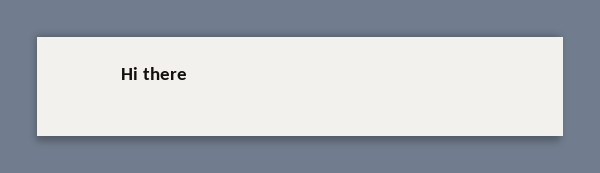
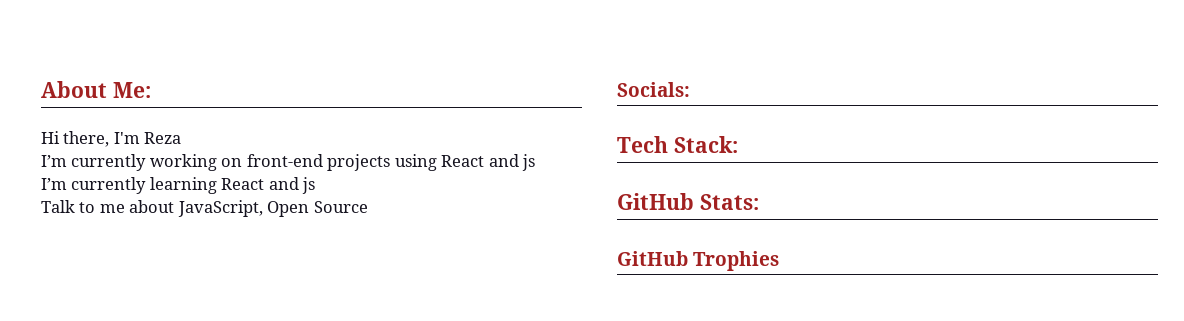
- Hi there
+ About Me:
+ Hi there, I'm Reza
+ I’m currently working on front-end projects using React and js
+ I’m currently learning React and js
+ Talk to me about JavaScript, Open Source
+ Socials:
+ Tech Stack:
+ GitHub Stats:
+ GitHub Trophies

